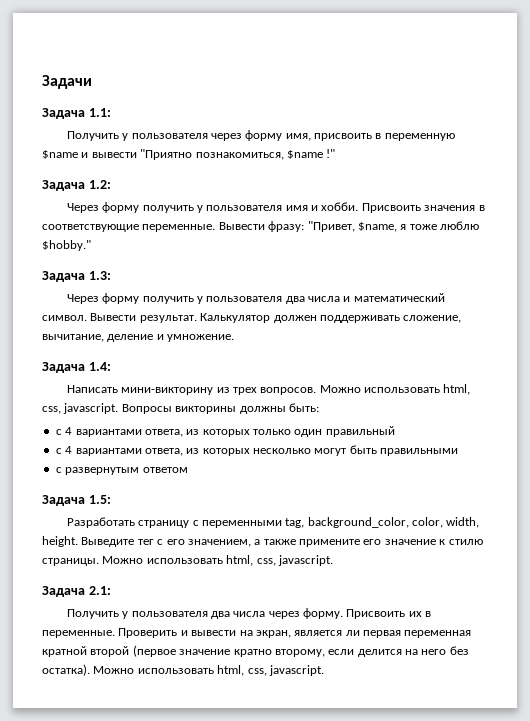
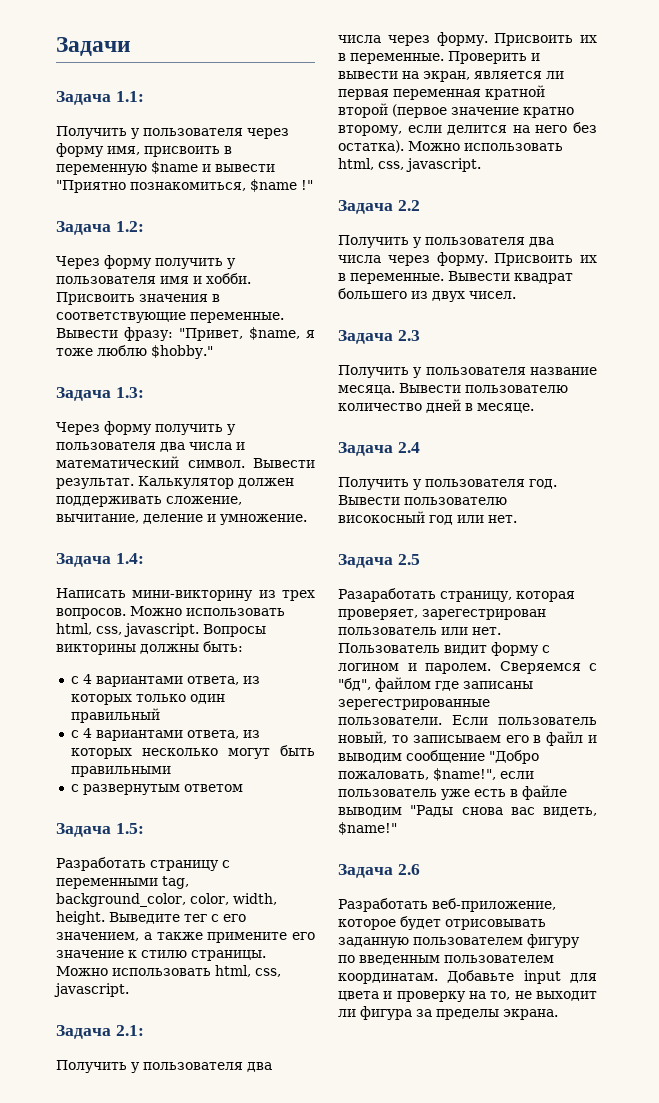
+ Задача 2.2
+ Получить у пользователя два числа через форму. Присвоить их в переменные. Вывести квадрат большего из двух чисел.
+ Задача 2.3
+ Получить у пользователя название месяца. Вывести пользователю количество дней в месяце.
+ Задача 2.4
+ Получить у пользователя год. Вывести пользователю високосный год или нет.
+ Задача 2.5
+ Разаработать страницу, которая проверяет, зарегестрирован пользователь или нет. Пользователь видит форму с логином и паролем. Сверяемся с "бд", файлом где записаны зерегестрированные пользователи. Если пользователь новый, то записываем его в файл и выводим сообщение "Добро пожаловать, $name!", если пользователь уже есть в файле выводим "Рады снова вас видеть, $name!"
+ Задача 2.6
+ Разработать веб-приложение, которое будет отрисовывать заданную пользователем фигуру по введенным пользователем координатам. Добавьте input для цвета и проверку на то, не выходит ли фигура за пределы экрана.

